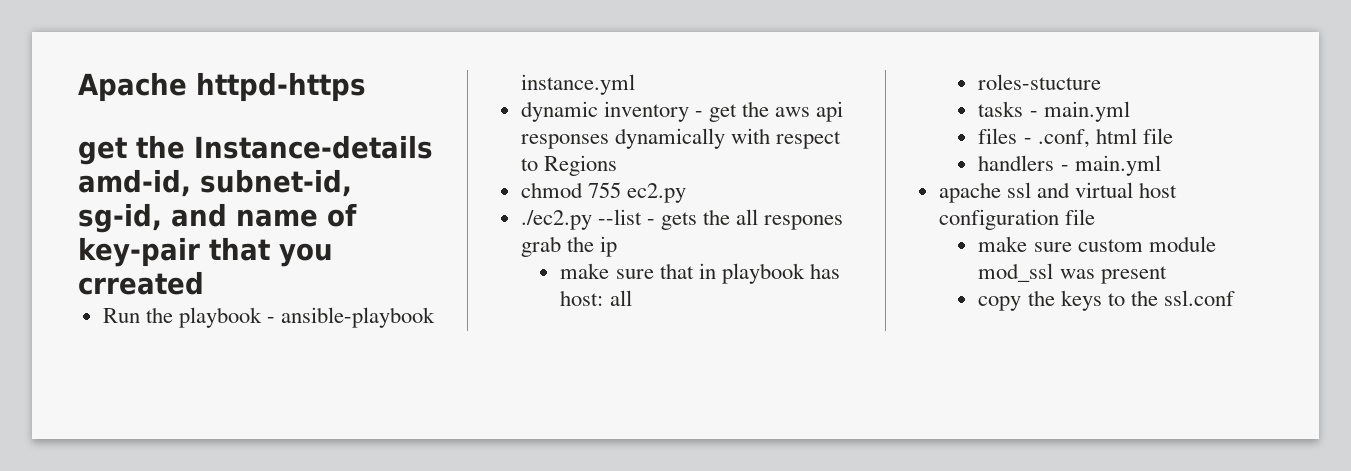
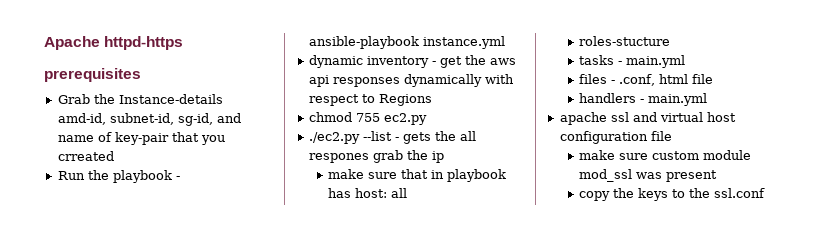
- get the Instance-details amd-id, subnet-id, sg-id, and name of key-pair that you crreated
+ prerequisites
+ Grab the Instance-details amd-id, subnet-id, sg-id, and name of key-pair that you crreated

